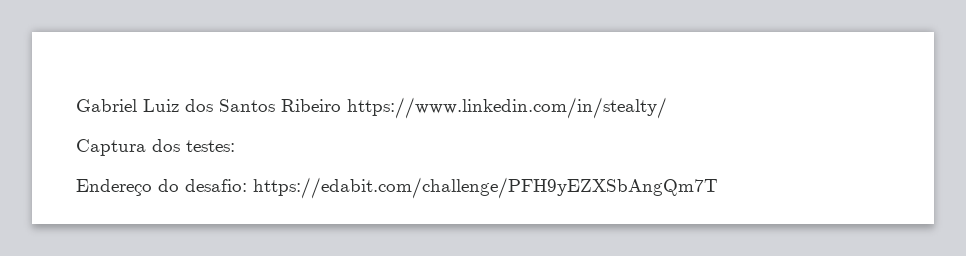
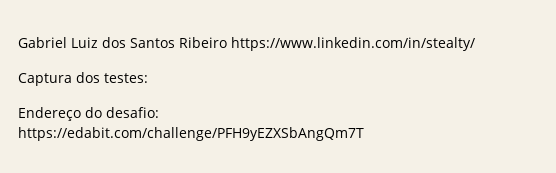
- Endereço do desafio: https://edabit.com/challenge/PFH9yEZXSbAngQm7T
+ Endereço do desafio:
+ https://edabit.com/challenge/PFH9yEZXSbAngQm7T

